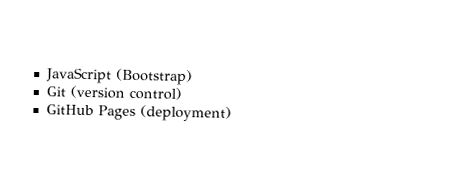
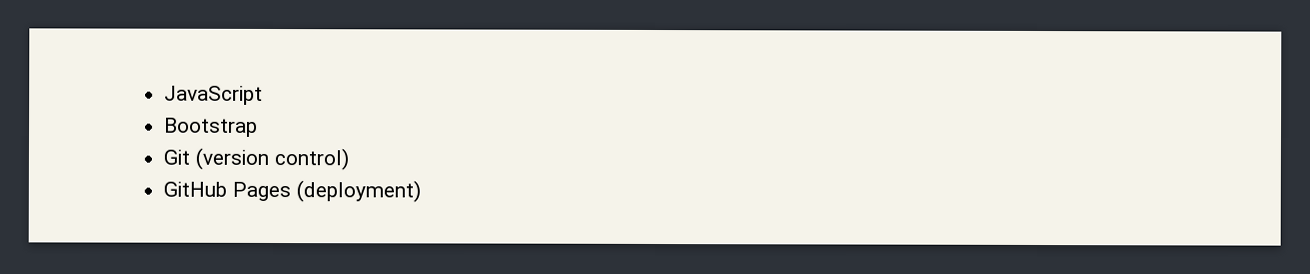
- JavaScript (Bootstrap)
+ JavaScript
+ Bootstrap

